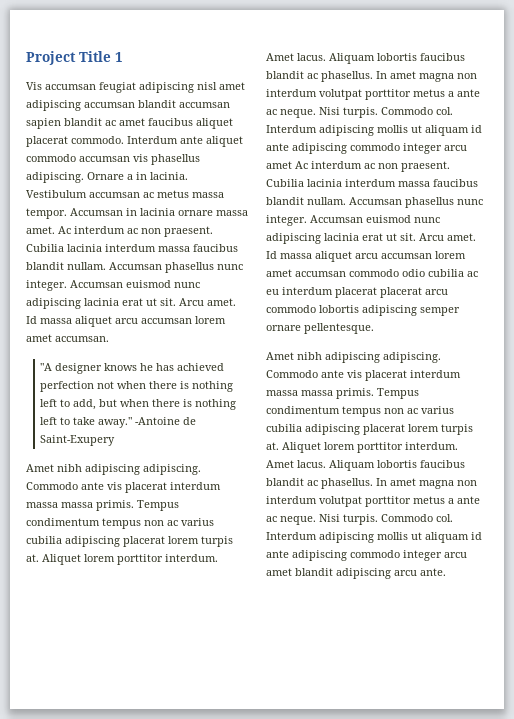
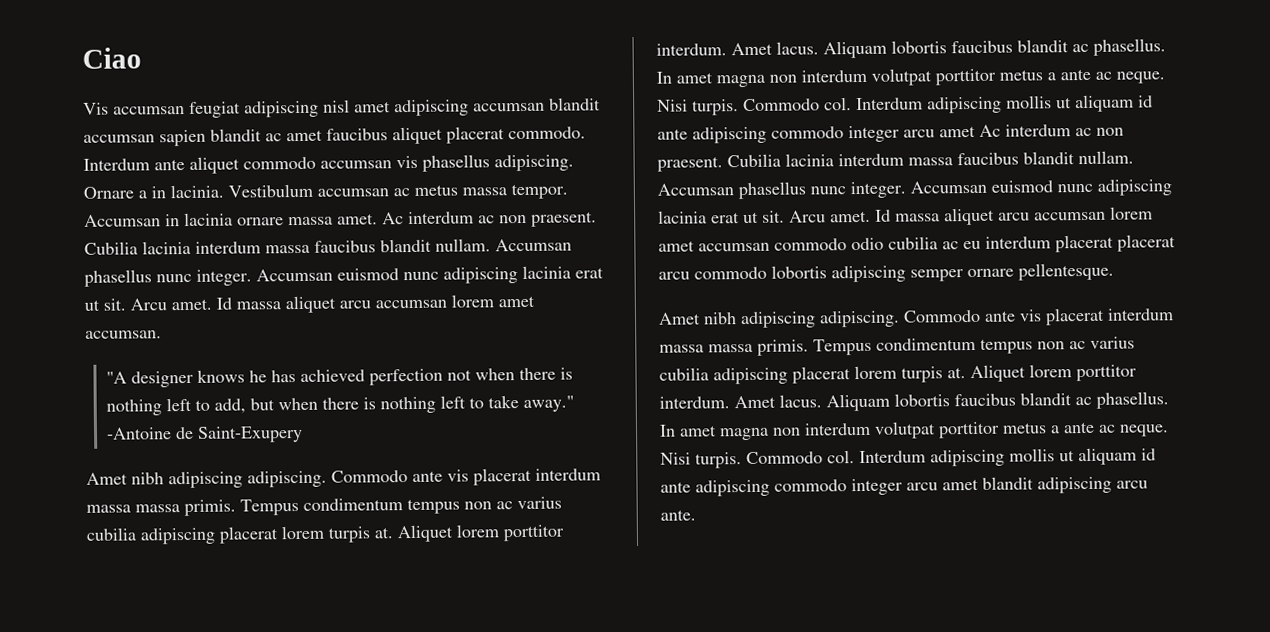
- Project Title 1
+ Ciao

